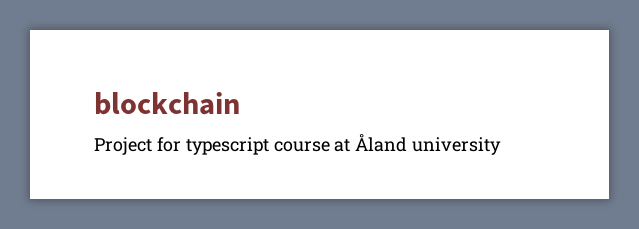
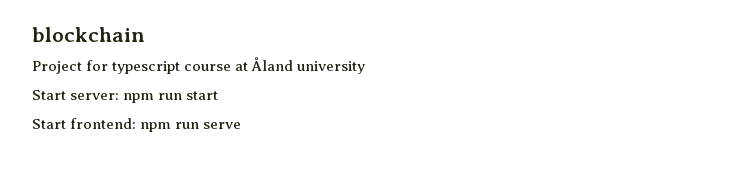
+ Start server: npm run start
+ Start frontend: npm run serve

